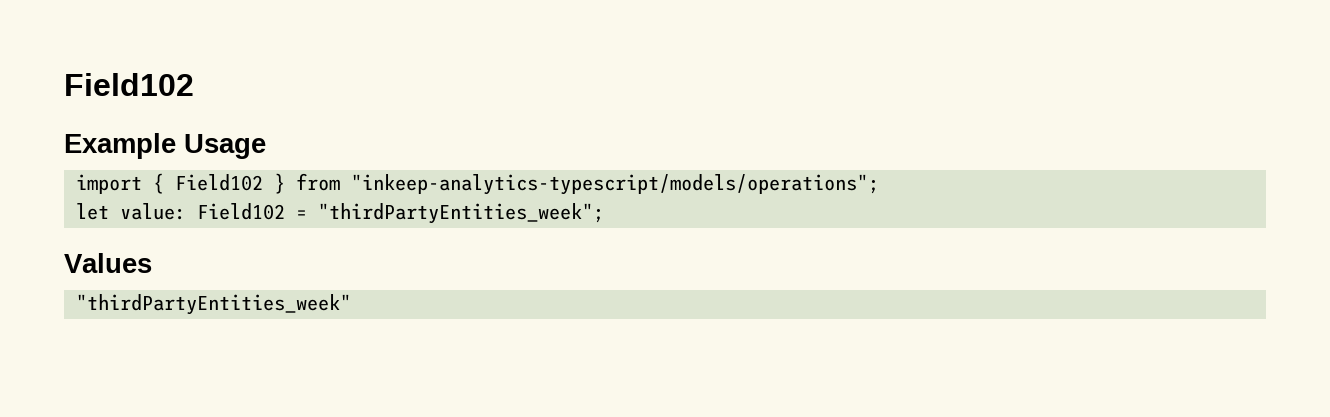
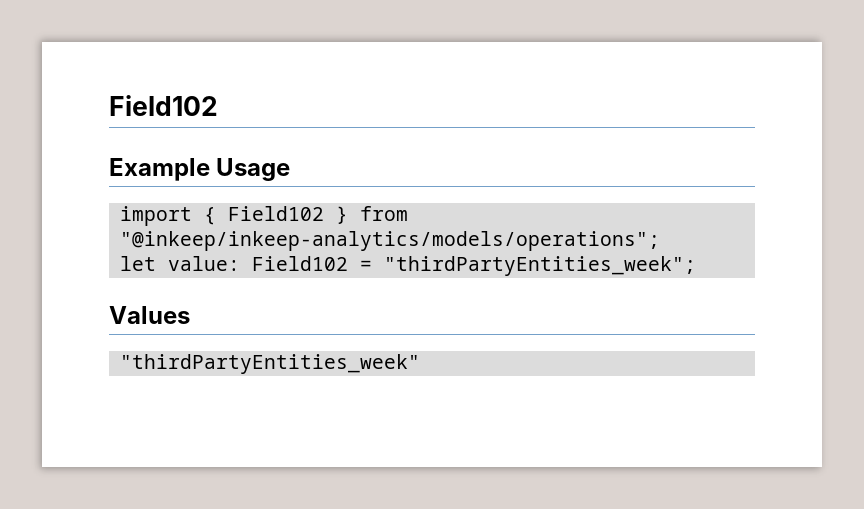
- import { Field102 } from "inkeep-analytics-typescript/models/operations";
+ import { Field102 } from "@inkeep/inkeep-analytics/models/operations";

